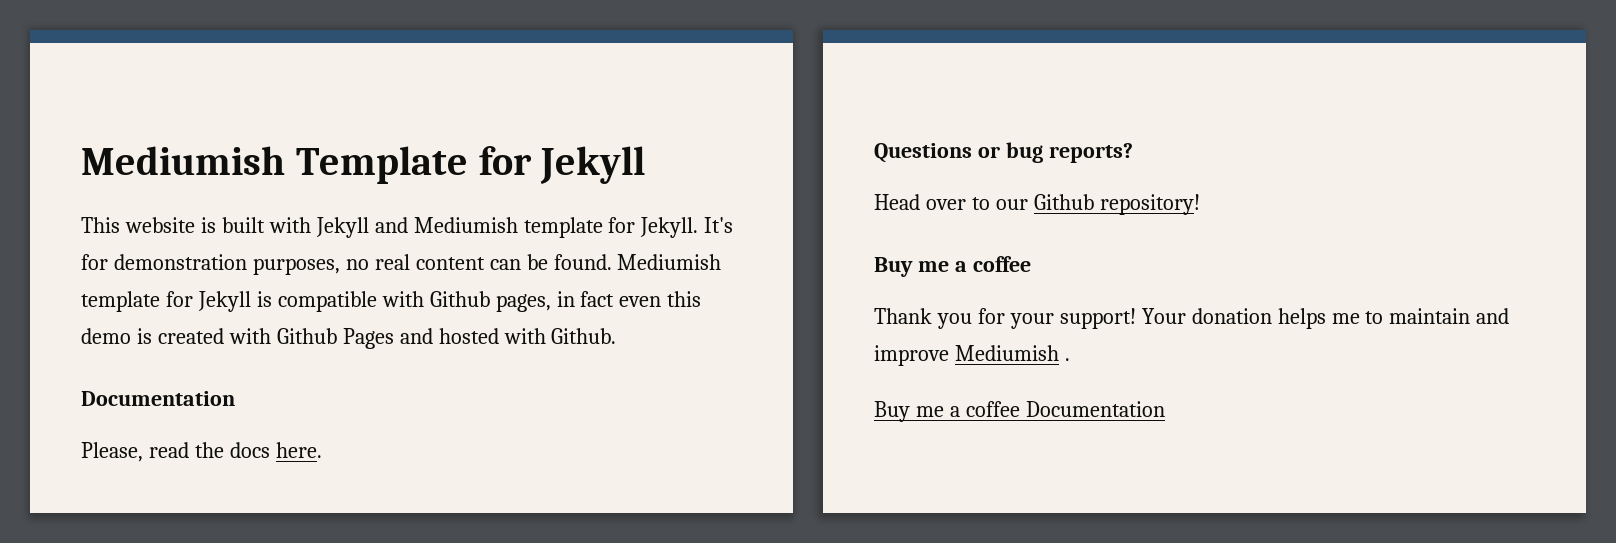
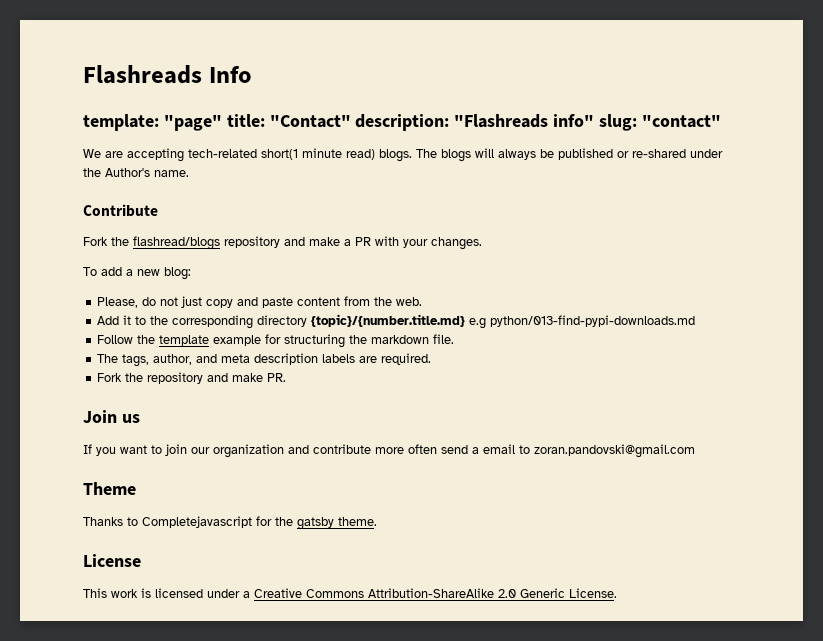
- Mediumish Template for Jekyll
- This website is built with Jekyll and Mediumish template for Jekyll. It's for demonstration purposes, no real content can be found. Mediumish template for Jekyll is compatible with Github pages, in fact even this demo is created with Github Pages and hosted with Github.
- Documentation
- Please, read the docs here.
- Questions or bug reports?
- Head over to our Github repository!
- Buy me a coffee
- Thank you for your support! Your donation helps me to maintain and improve Mediumish .
- Buy me a coffee Documentation
+ Flashreads Info
+ template: "page" title: "Contact" description: "Flashreads info" slug: "contact"
+ We are accepting tech-related short(1 minute read) blogs. The blogs will always be published or re-shared under the Author's name.
+ Contribute
+ Fork the flashread/blogs repository and make a PR with your changes.
+ To add a new blog:
+ Please, do not just copy and paste content from the web.
+ Add it to the corresponding directory {topic}/{number.title.md} e.g python/013-find-pypi-downloads.md
+ Follow the template example for structuring the markdown file.
+ The tags, author, and meta description labels are required.
+ Fork the repository and make PR.
+ Join us
+ If you want to join our organization and contribute more often send a email to zoran.pandovski@gmail.com
+ Theme
+ Thanks to Completejavascript for the gatsby theme.
+ License
+ This work is licensed under a Creative Commons Attribution-ShareAlike 2.0 Generic License.

